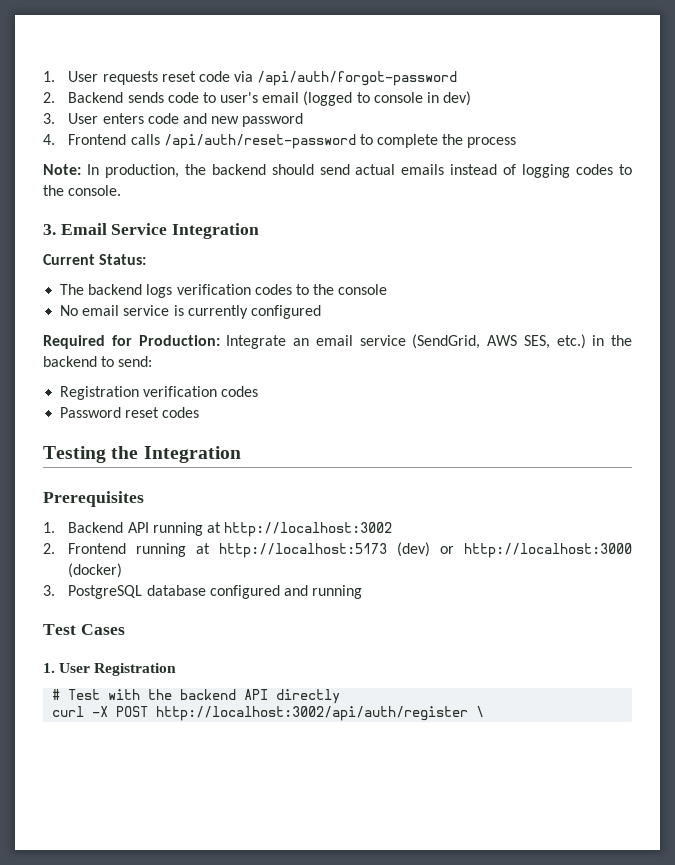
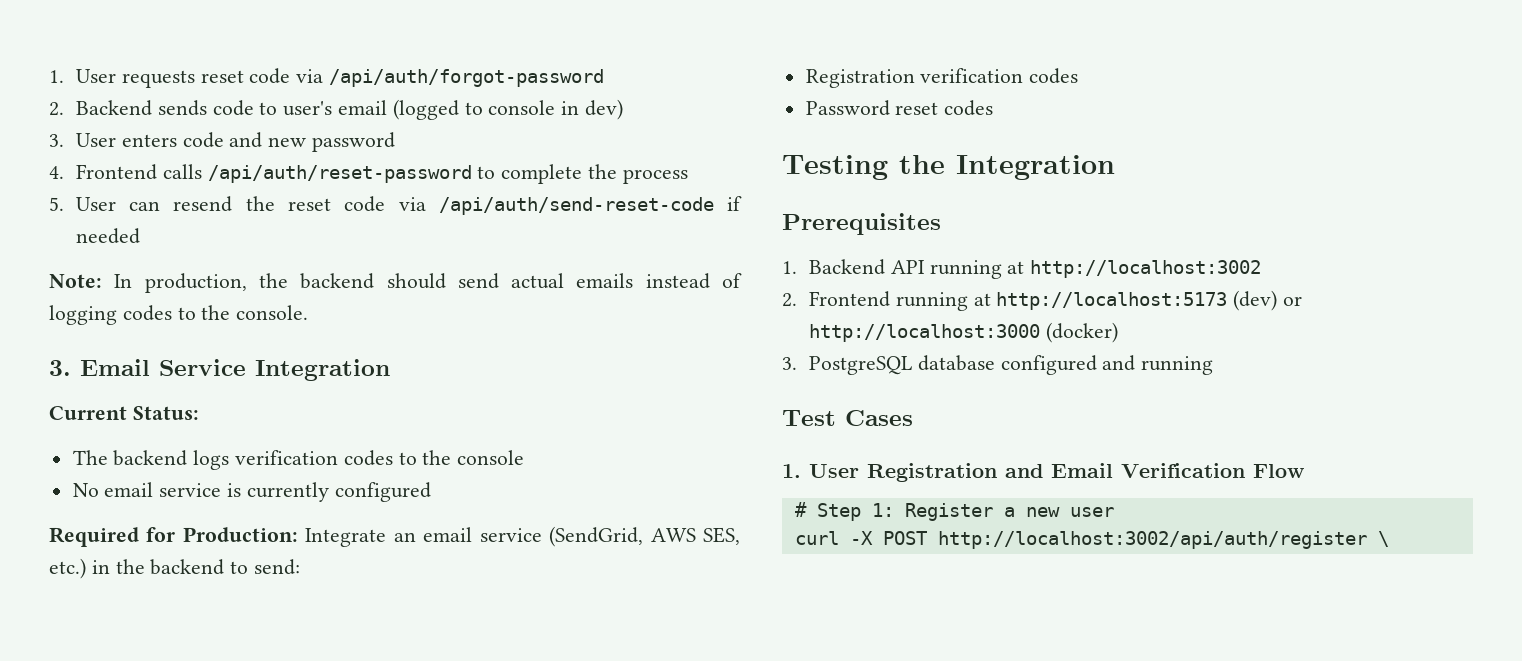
+ 5. User can resend the reset code via /api/auth/send-reset-code if needed
- 1. User Registration
- # Test with the backend API directly
+ 1. User Registration and Email Verification Flow
+ # Step 1: Register a new user

